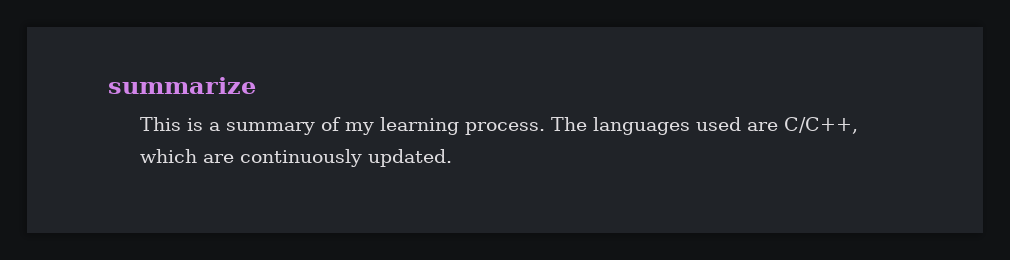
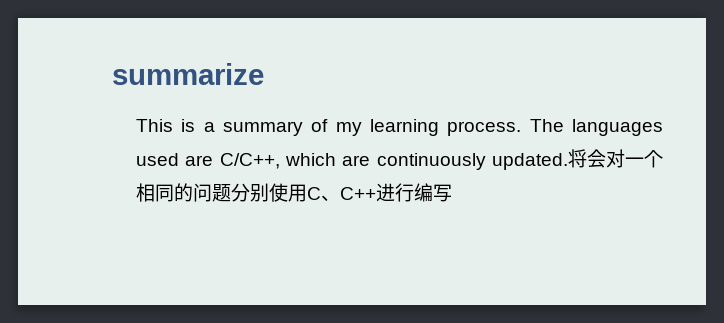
+ 将会对一个相同的问题分别使用C、C++进行编写

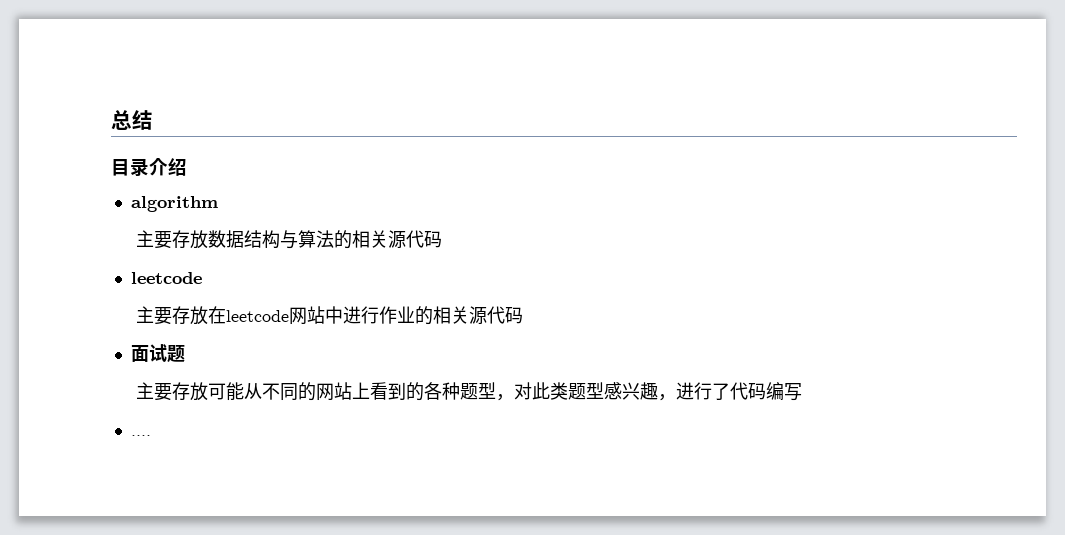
- summarize
- This is a summary of my learning process. The languages used are C/C++, which are continuously updated.将会对一个相同的问题分别使用C、C++进行编写
+ 总结
+ 目录介绍
+ algorithm
+ 主要存放数据结构与算法的相关源代码
+ leetcode
+ 主要存放在leetcode网站中进行作业的相关源代码
+ 面试题
+ 主要存放可能从不同的网站上看到的各种题型，对此类题型感兴趣，进行了代码编写
+ ....

